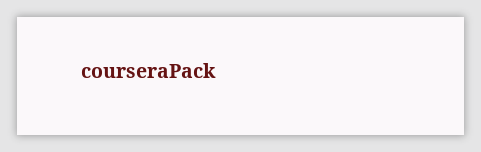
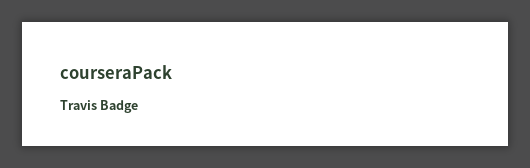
+ Travis Badge

